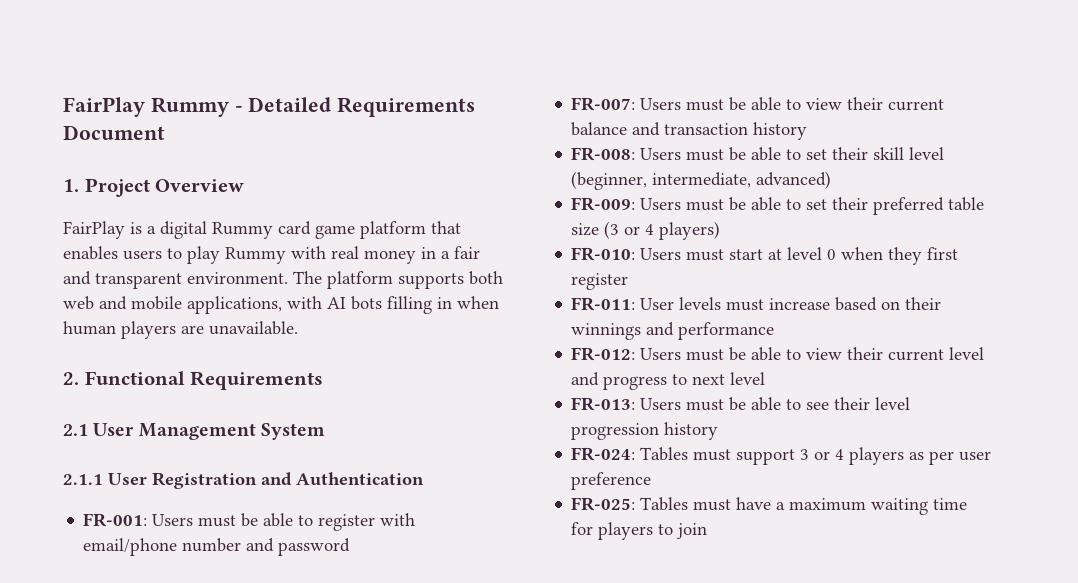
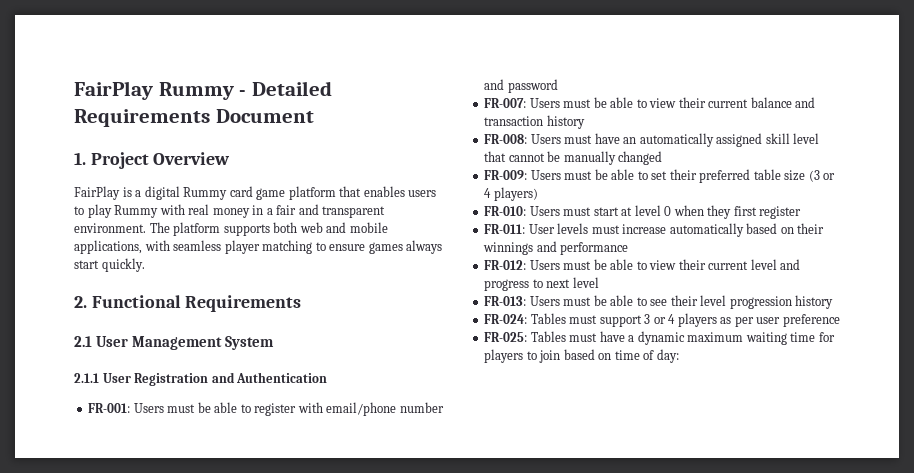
- The platform supports both web and mobile applications, with AI bots filling in when human players are unavailable.
+ The platform supports both web and mobile applications, with seamless player matching to ensure games always start quickly.
- FR-008: Users must be able to set their skill level (beginner, intermediate, advanced)
+ FR-008: Users must have an automatically assigned skill level that cannot be manually changed
- FR-011: User levels must increase based on their winnings and performance
+ FR-011: User levels must increase automatically based on their winnings and performance
- FR-025: Tables must have a maximum waiting time for players to join
+ FR-025: Tables must have a dynamic maximum waiting time for players to join based on time of day:

